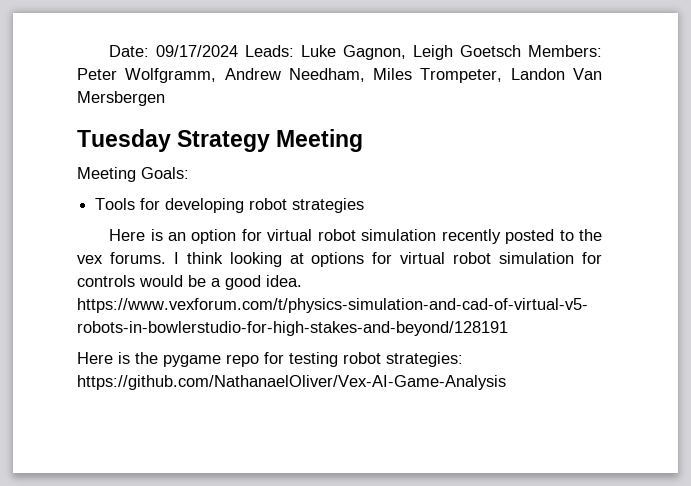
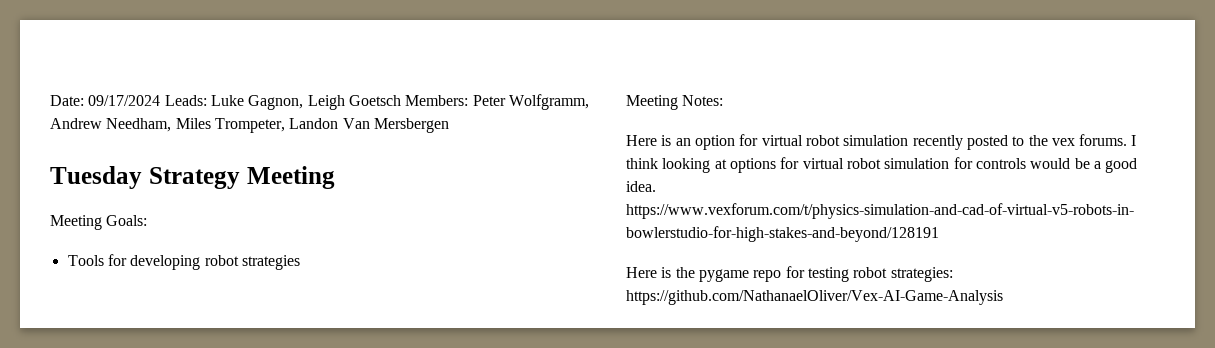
+ Meeting Notes:

